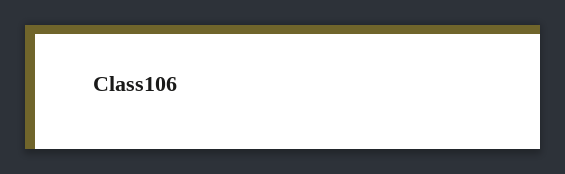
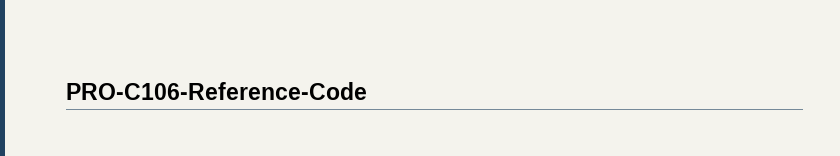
- Class106
+ PRO-C106-Reference-Code

